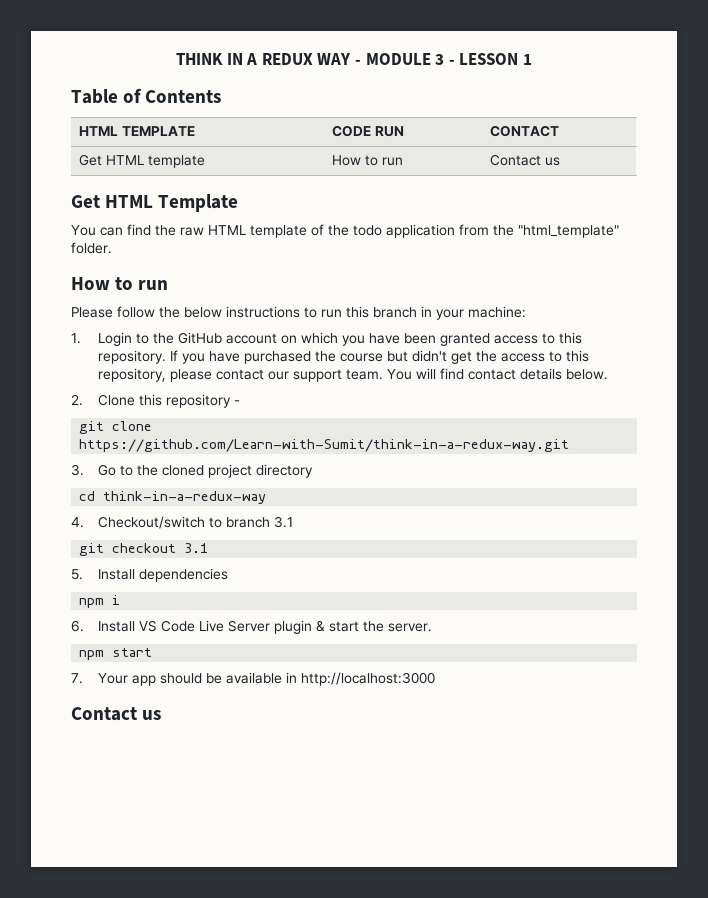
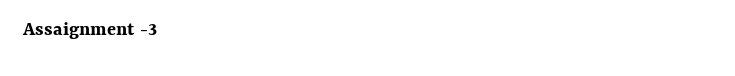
- THINK IN A REDUX WAY - MODULE 3 - LESSON 1
- Table of Contents
- HTML TEMPLATE | CODE RUN | CONTACT
- Get HTML template | How to run | Contact us
- Get HTML Template
- You can find the raw HTML template of the todo application from the "html_template" folder.
- How to run
- Please follow the below instructions to run this branch in your machine:
- 1. Login to the GitHub account on which you have been granted access to this repository. If you have purchased the course but didn't get the access to this repository, please contact our support team. You will find contact details below.
- 2. Clone this repository -
- git clone https://github.com/Learn-with-Sumit/think-in-a-redux-way.git
- 3. Go to the cloned project directory
- cd think-in-a-redux-way
- 4. Checkout/switch to branch 3.1
- git checkout 3.1
- 5. Install dependencies
- npm i
- 6. Install VS Code Live Server plugin & start the server.
- npm start
- 7. Your app should be available in http://localhost:3000
- Contact us
+ Assaignment -3

